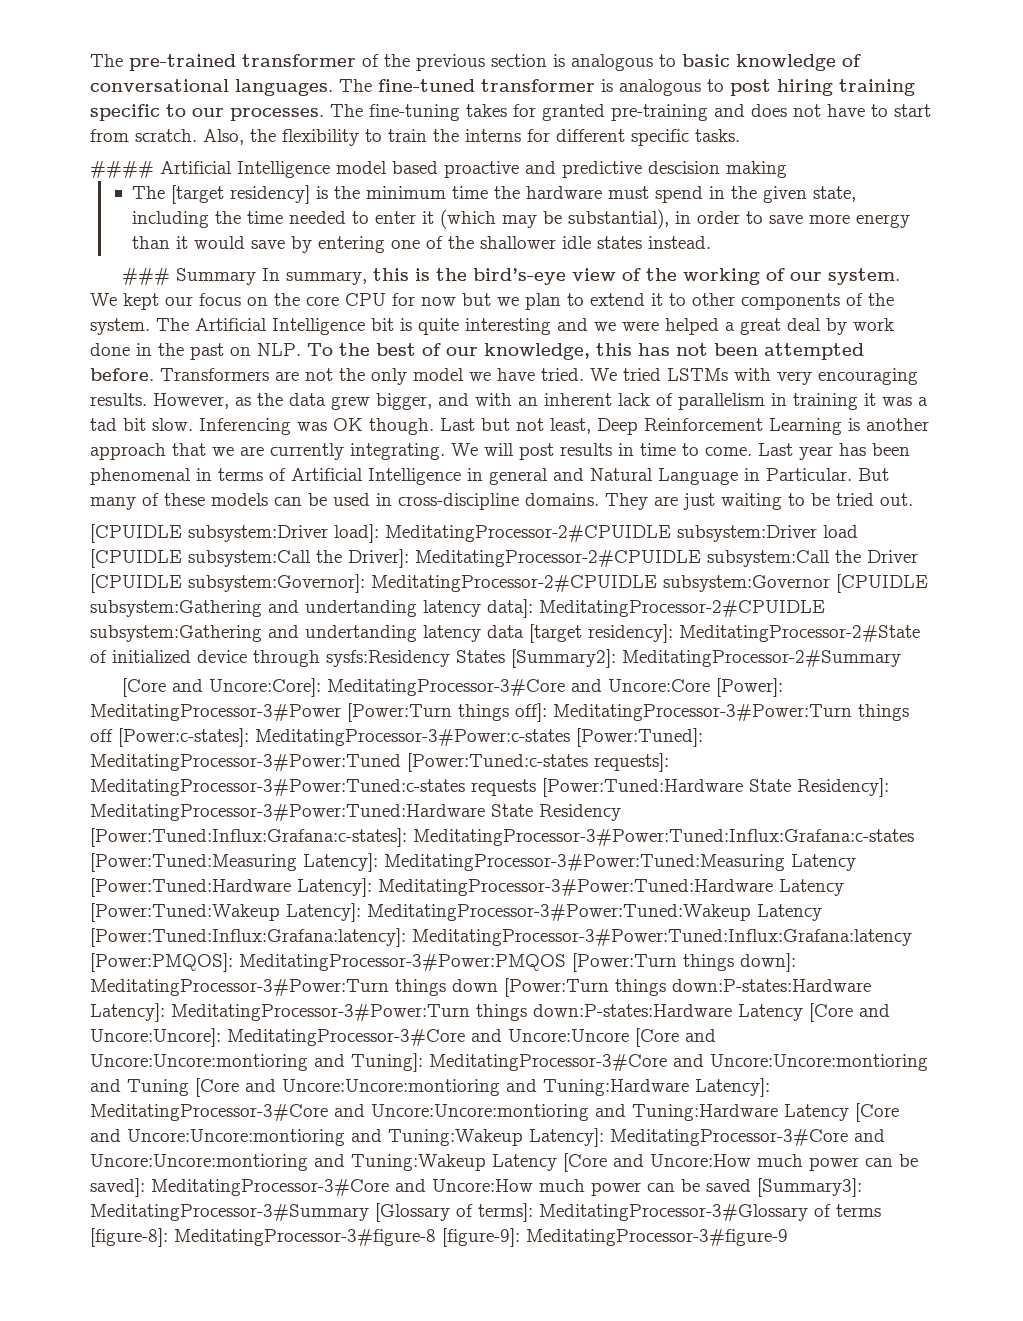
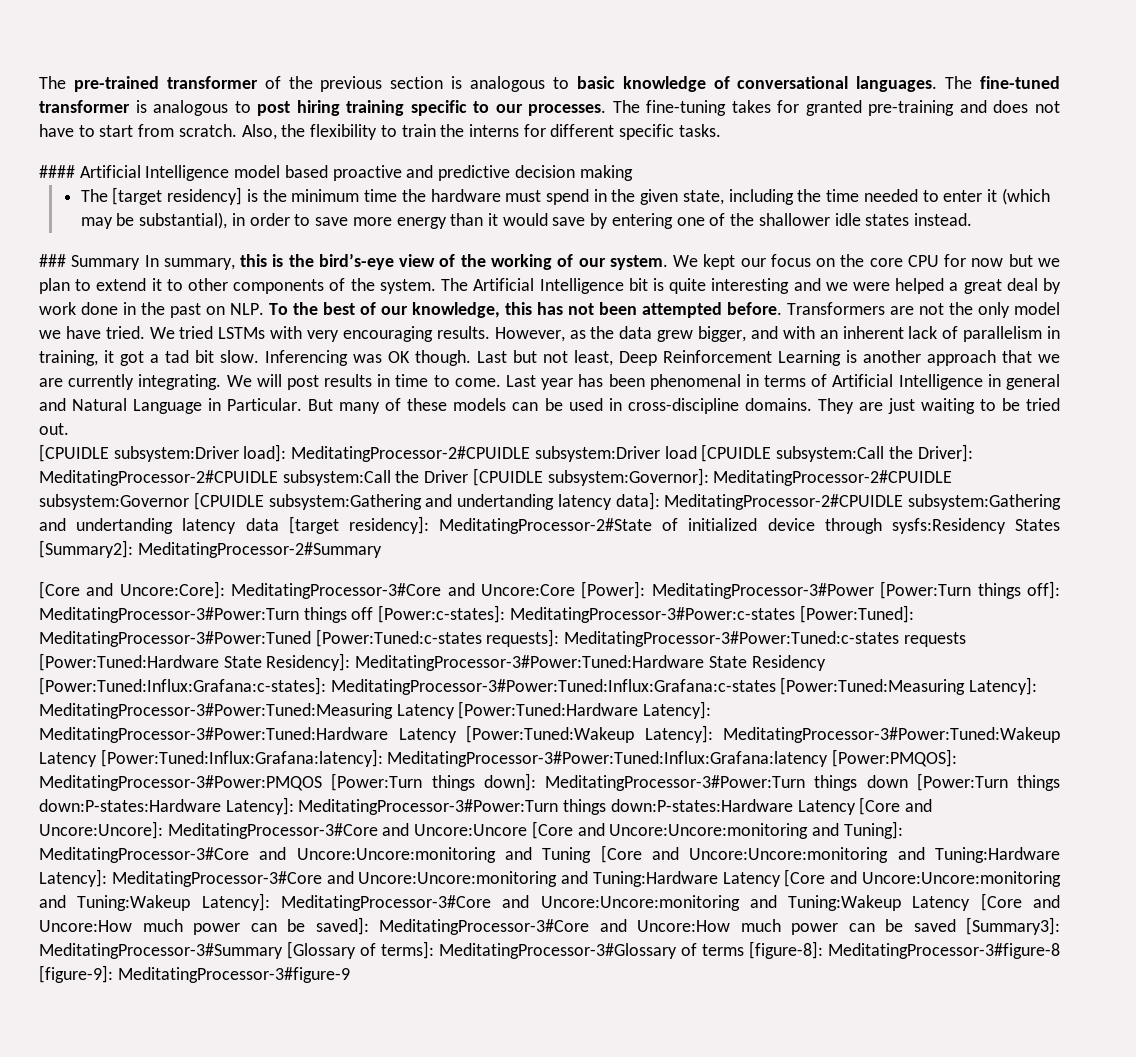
- #### Artificial Intelligence model based proactive and predictive descision making
+ #### Artificial Intelligence model based proactive and predictive decision making
- However, as the data grew bigger, and with an inherent lack of parallelism in training it was a tad bit slow.
+ However, as the data grew bigger, and with an inherent lack of parallelism in training, it got a tad bit slow.
- MeditatingProcessor-3#Core and Uncore:Uncore [Core and Uncore:Uncore:montioring and Tuning]:
+ MeditatingProcessor-3#Core and Uncore:Uncore [Core and Uncore:Uncore:monitoring and Tuning]:
- MeditatingProcessor-3#Core and Uncore:Uncore:montioring and Tuning [Core and Uncore:Uncore:montioring and Tuning:Hardware Latency]:
+ MeditatingProcessor-3#Core and Uncore:Uncore:monitoring and Tuning [Core and Uncore:Uncore:monitoring and Tuning:Hardware Latency]:
- MeditatingProcessor-3#Core and Uncore:Uncore:montioring and Tuning:Hardware Latency [Core and Uncore:Uncore:montioring and Tuning:Wakeup Latency]:
+ MeditatingProcessor-3#Core and Uncore:Uncore:monitoring and Tuning:Hardware Latency [Core and Uncore:Uncore:monitoring and Tuning:Wakeup Latency]:
- MeditatingProcessor-3#Core and Uncore:Uncore:montioring and Tuning:Wakeup Latency [Core and Uncore:How much power can be saved]:
+ MeditatingProcessor-3#Core and Uncore:Uncore:monitoring and Tuning:Wakeup Latency [Core and Uncore:How much power can be saved]:

